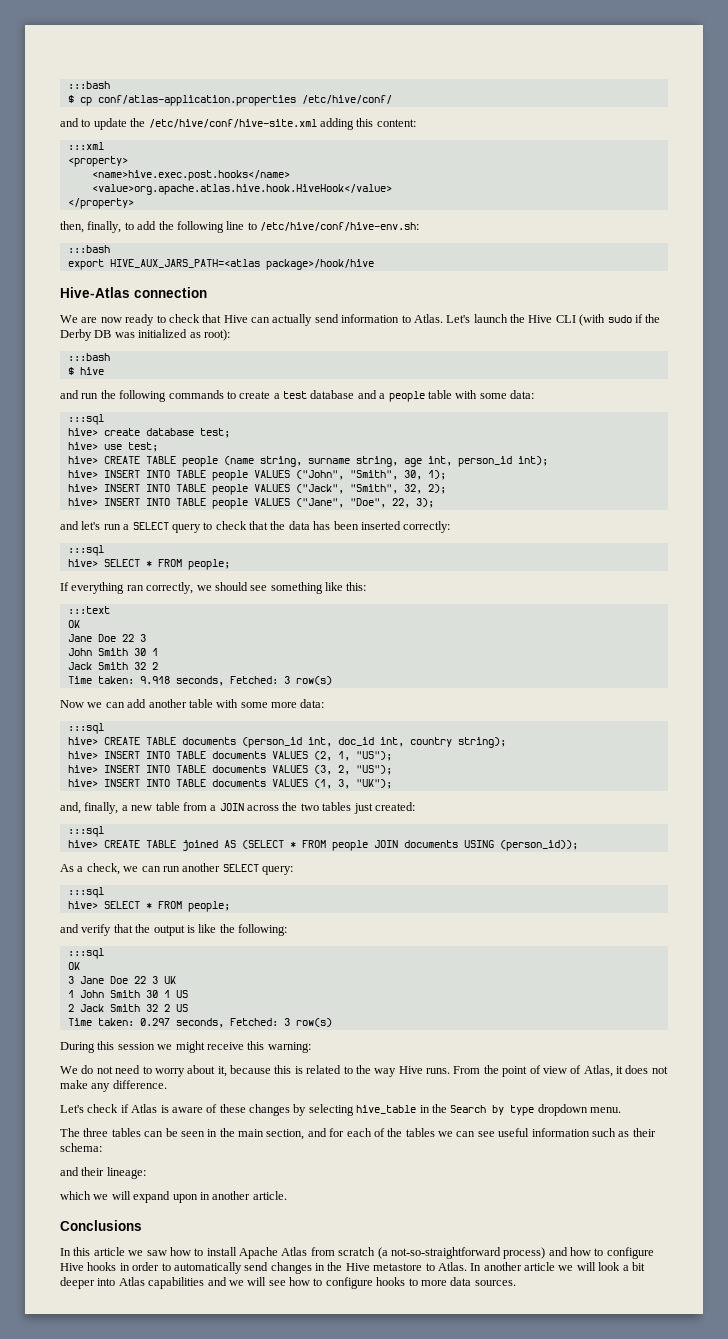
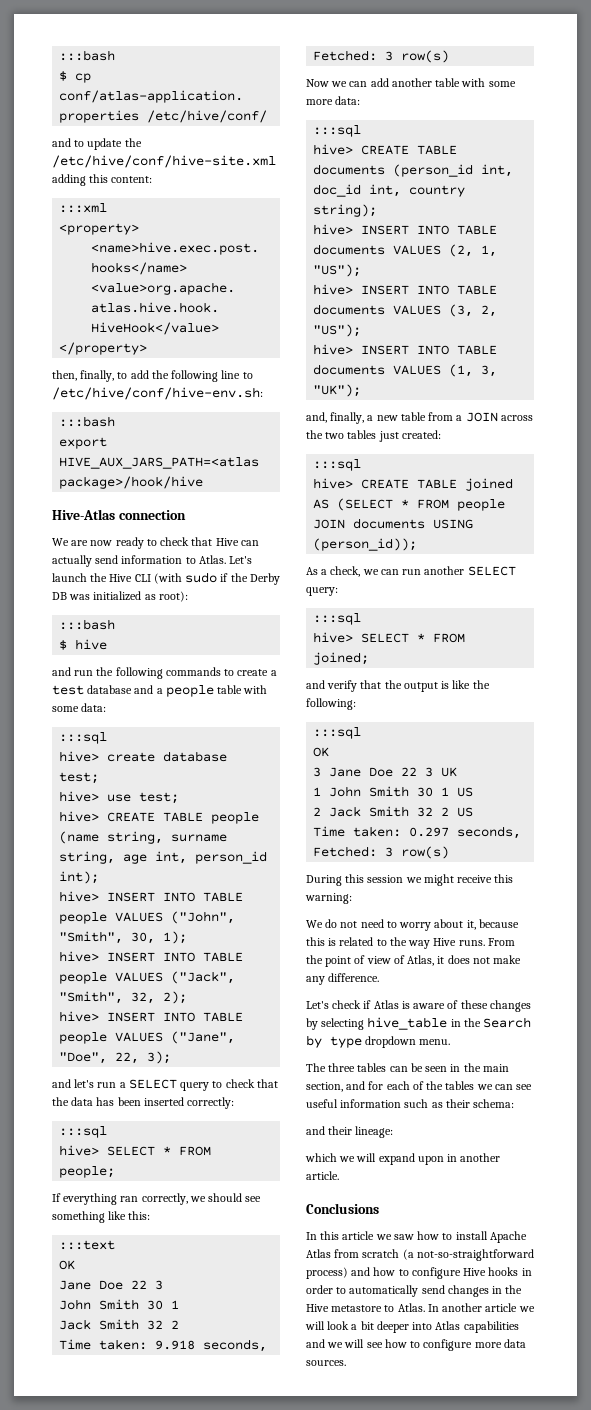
  As a check, we can run another SELECT query:
  :::sql
- hive> SELECT * FROM people;
+ hive> SELECT * FROM joined;
- In another article we will look a bit deeper into Atlas capabilities and we will see how to configure hooks to more data sources.
+ In another article we will look a bit deeper into Atlas capabilities and we will see how to configure more data sources.

